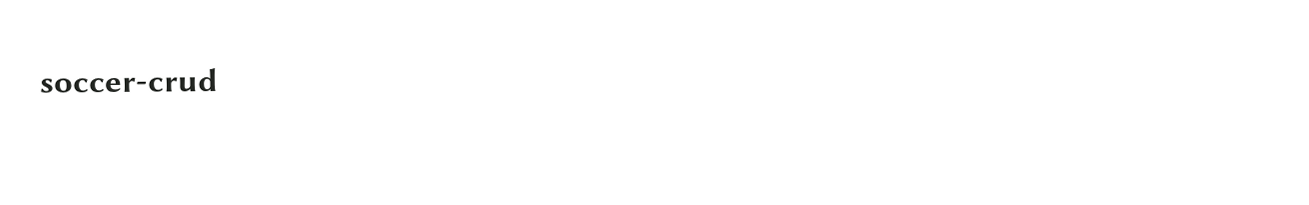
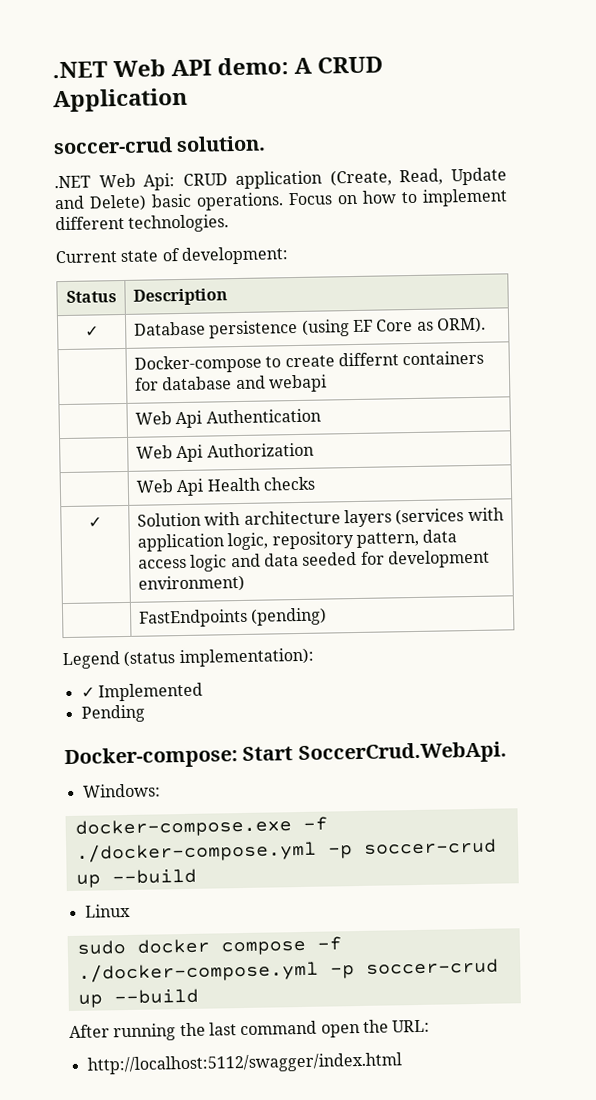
- soccer-crud
+ .NET Web API demo: A CRUD Application
+ soccer-crud solution.
+ .NET Web Api: CRUD application (Create, Read, Update and Delete) basic operations. Focus on how to implement different technologies.
+ Current state of development:
+ Status | Description
+ ✓ | Database persistence (using EF Core as ORM).
+ | Docker-compose to create differnt containers for database and webapi
+ | Web Api Authentication
+ | Web Api Authorization
+ | Web Api Health checks
+ ✓ | Solution with architecture layers (services with application logic, repository pattern, data access logic and data seeded for development environment)
+ | FastEndpoints (pending)
+ Legend (status implementation):
+ ✓ Implemented
+ Pending
+ Docker-compose: Start SoccerCrud.WebApi.
+ Windows:
+ docker-compose.exe -f ./docker-compose.yml -p soccer-crud up --build
+ Linux
+ sudo docker compose -f ./docker-compose.yml -p soccer-crud up --build
+ After running the last command open the URL:
+ http://localhost:5112/swagger/index.html

